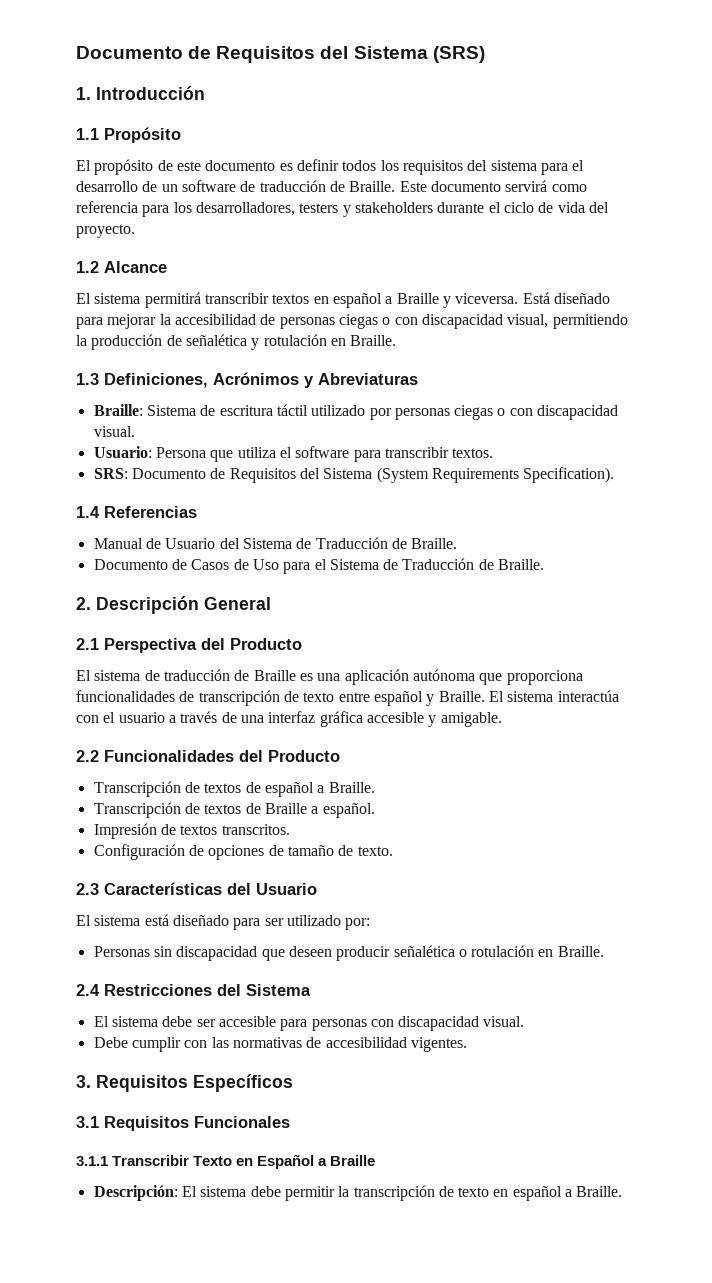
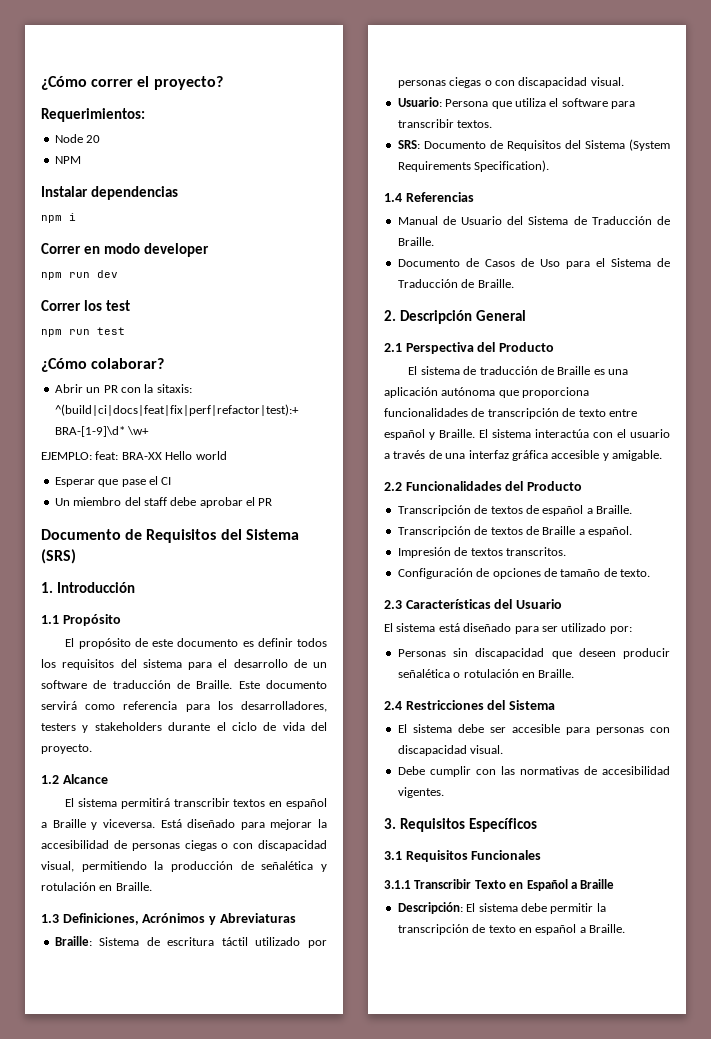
+ ¿Cómo correr el proyecto?
+ Requerimientos:
+ Node 20
+ NPM
+ Instalar dependencias
+ npm i
+ Correr en modo developer
+ npm run dev
+ Correr los test
+ npm run test
+ ¿Cómo colaborar?
+ Abrir un PR con la sitaxis: ^(build|ci|docs|feat|fix|perf|refactor|test):+ BRA-[1-9]\d* \w+
+ EJEMPLO: feat: BRA-XX Hello world
+ Esperar que pase el CI
+ Un miembro del staff debe aprobar el PR

